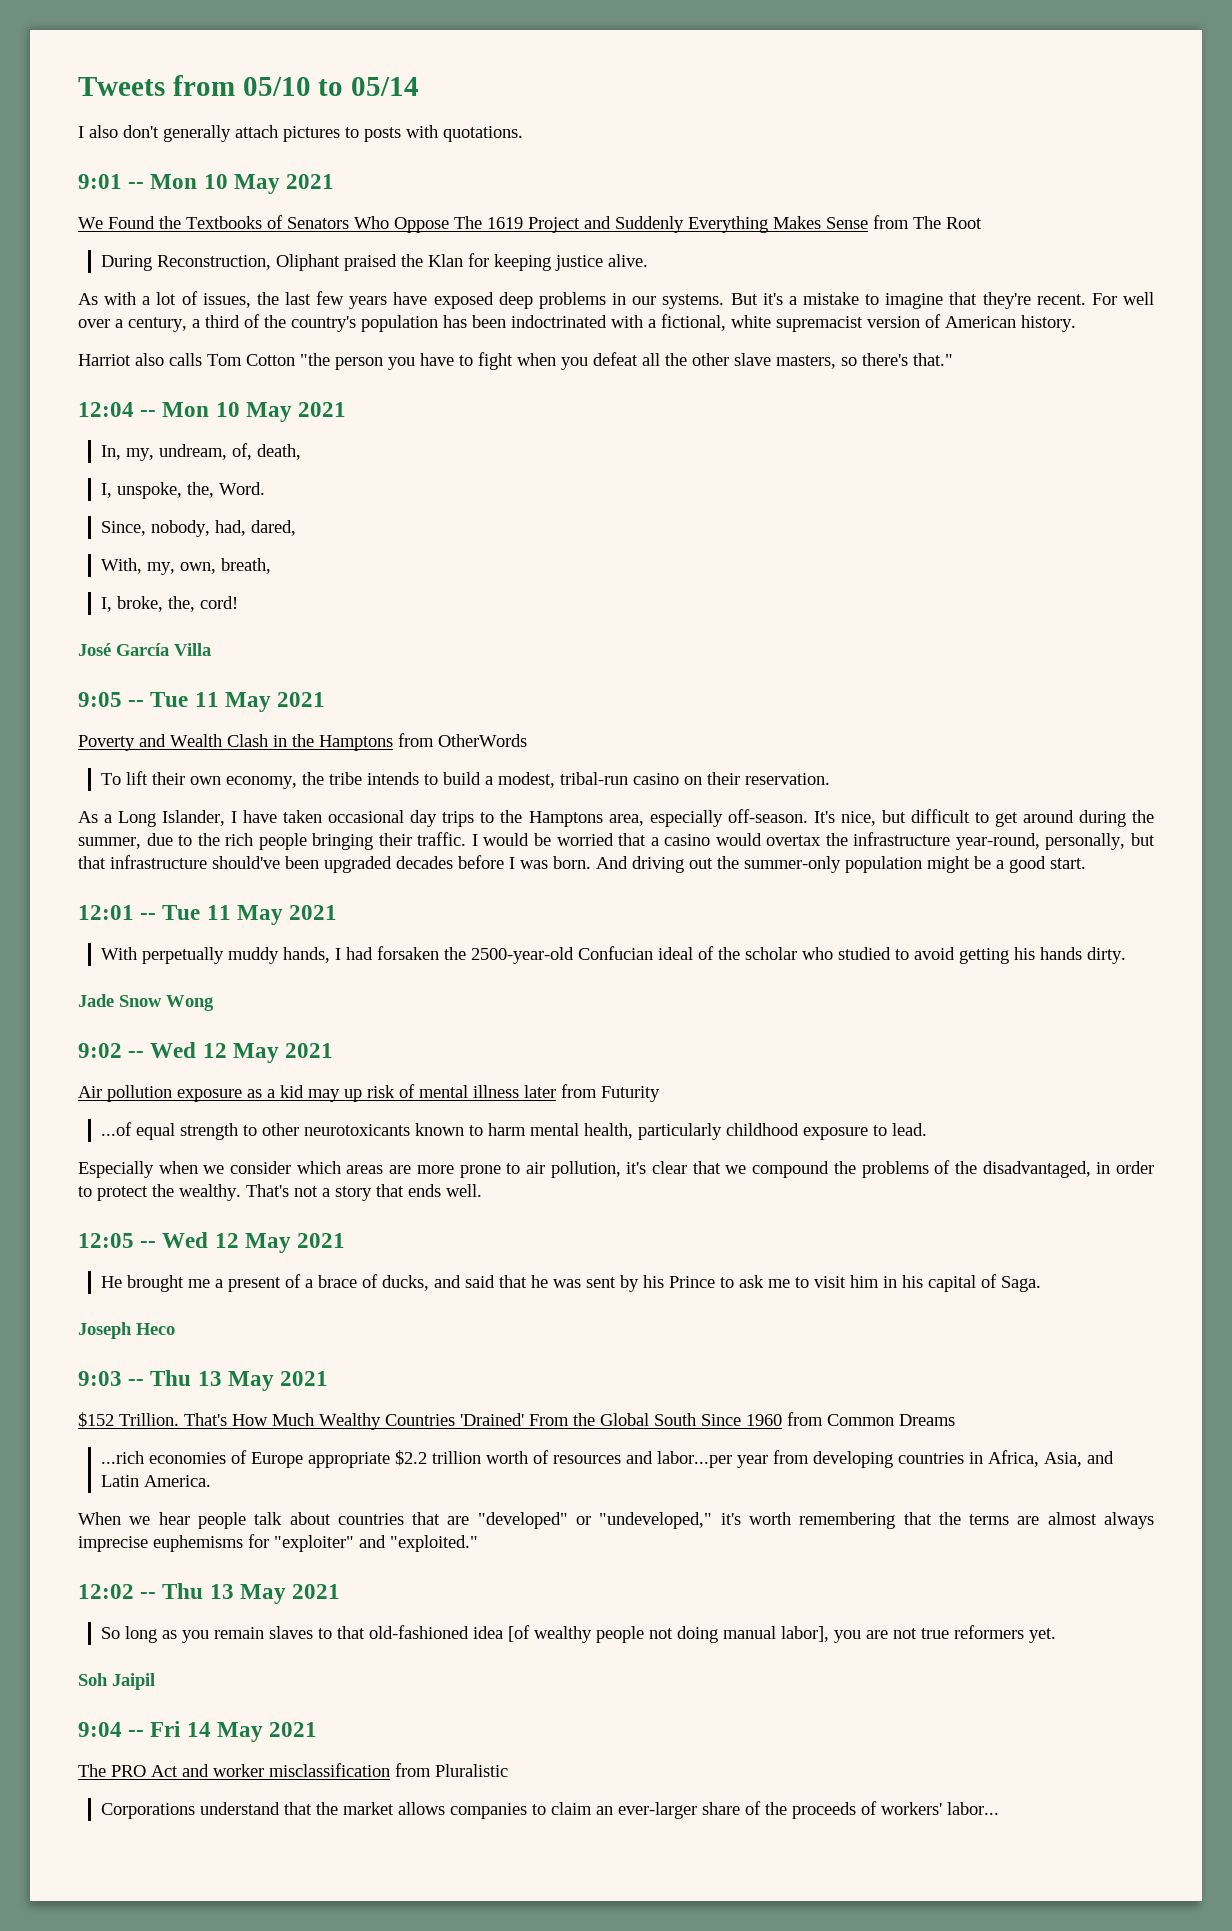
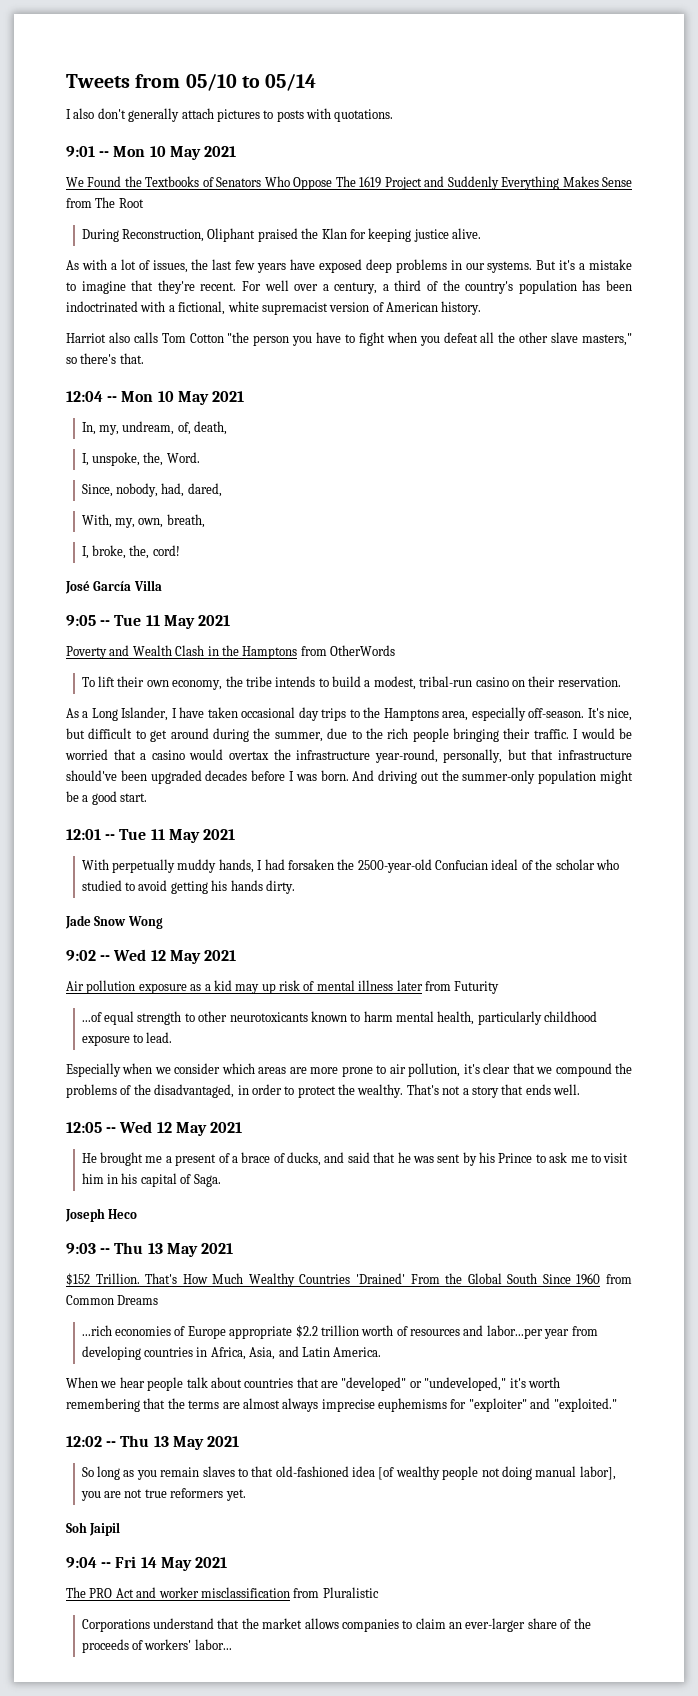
- Harriot also calls Tom Cotton "the person you have to fight when you defeat all the other slave masters, so there's that."
+ Harriot also calls Tom Cotton "the person you have to fight when you defeat all the other slave masters," so there's that.

